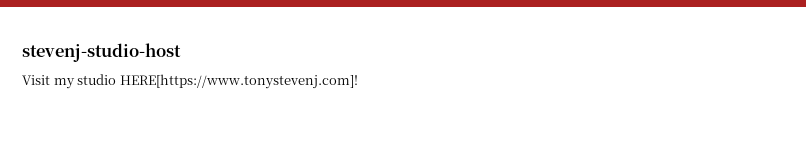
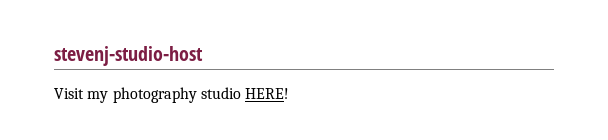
- Visit my studio HERE[https://www.tonystevenj.com]!
+ Visit my photography studio HERE!

